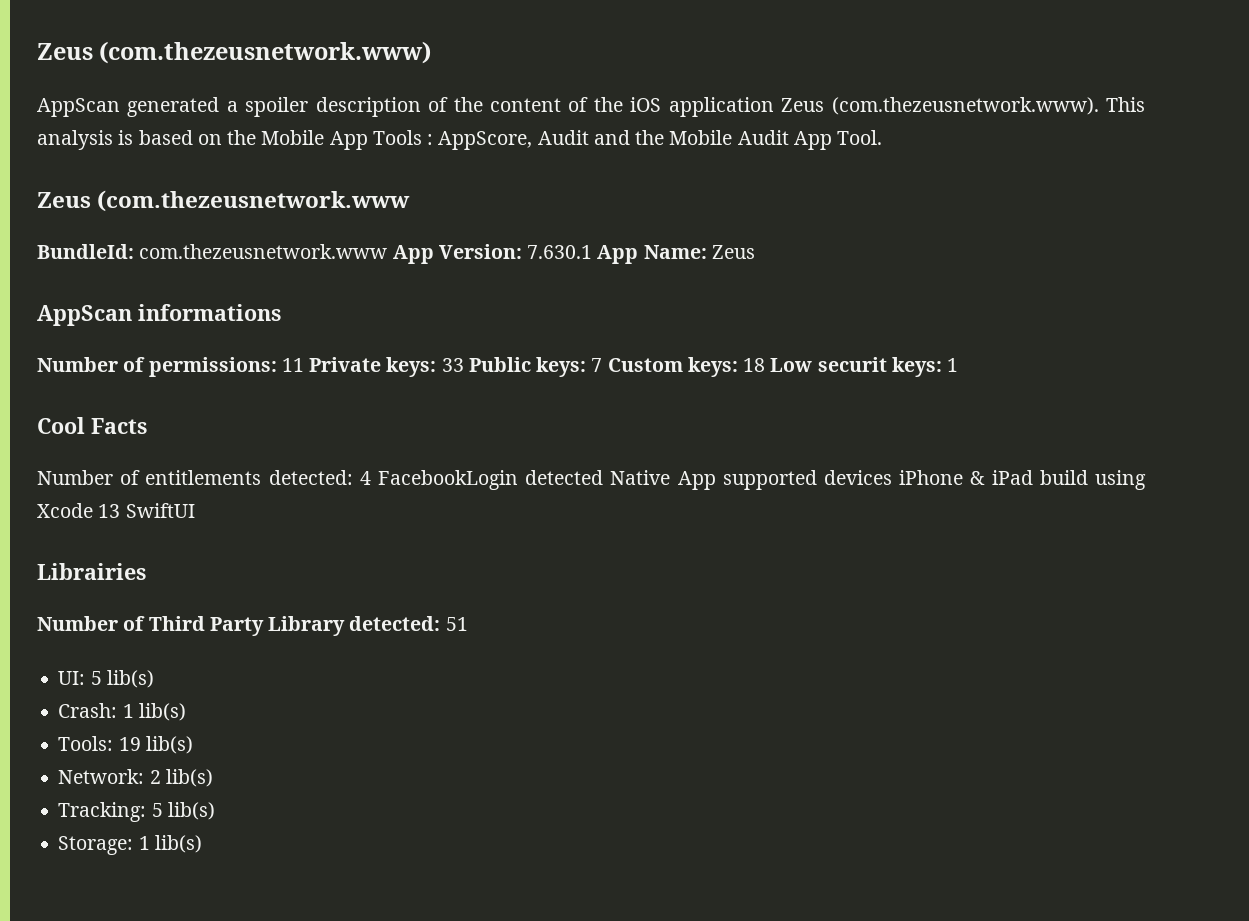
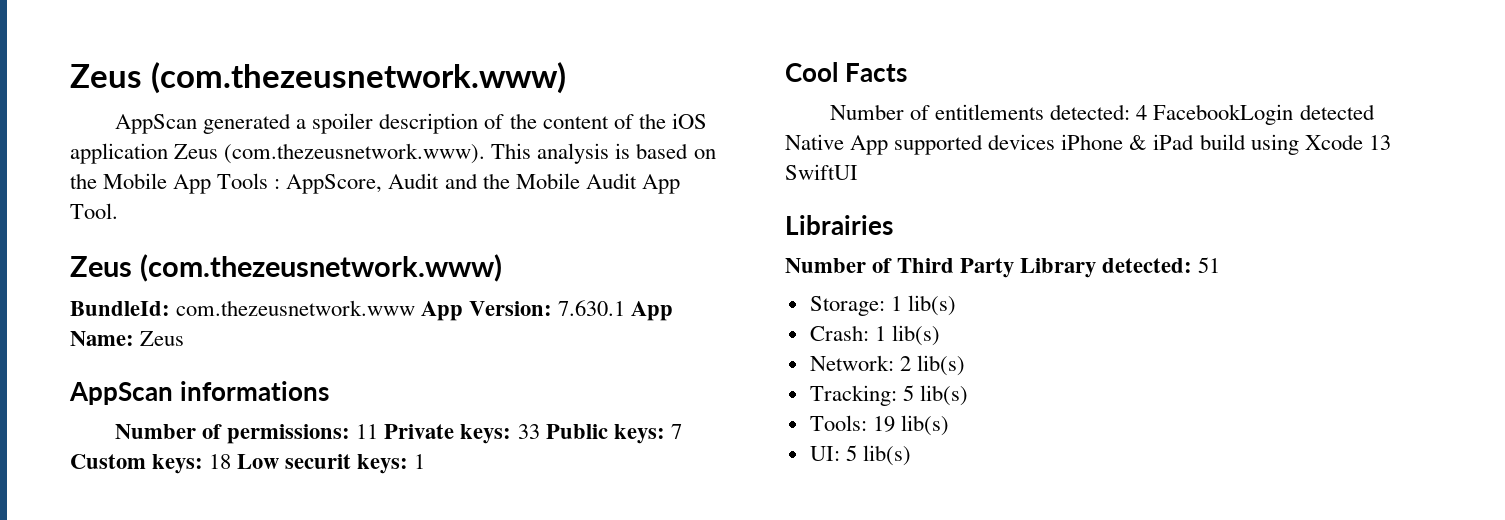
  AppScan generated a spoiler description of the content of the iOS application Zeus (com.thezeusnetwork.www). This analysis is based on the Mobile App Tools : AppScore, Audit and the Mobile Audit App Tool.
- Zeus (com.thezeusnetwork.www
+ Zeus (com.thezeusnetwork.www)
- UI: 5 lib(s)
+ Storage: 1 lib(s)
- Tools: 19 lib(s)
- Storage: 1 lib(s)
+ Tools: 19 lib(s)
+ UI: 5 lib(s)

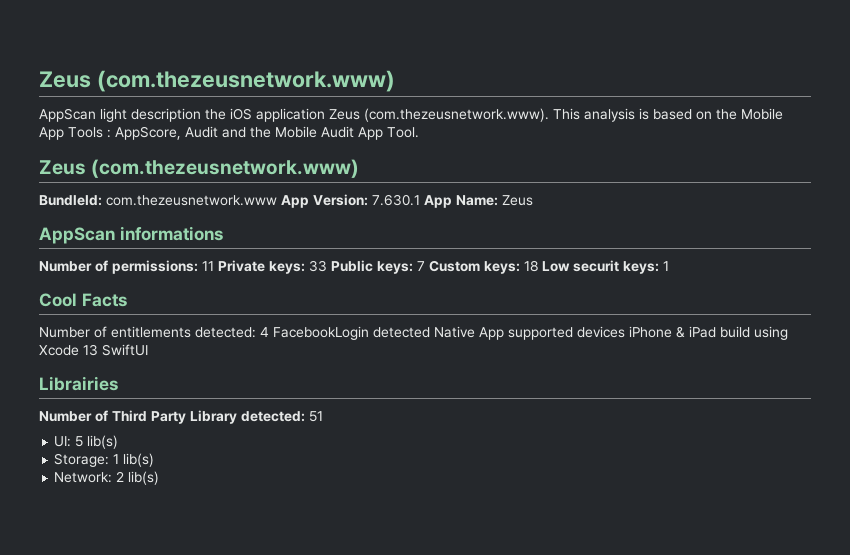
- AppScan generated a spoiler description of the content of the iOS application Zeus (com.thezeusnetwork.www). This analysis is based on the Mobile App Tools : AppScore, Audit and the Mobile Audit App Tool.
+ AppScan light description the iOS application Zeus (com.thezeusnetwork.www). This analysis is based on the Mobile App Tools : AppScore, Audit and the Mobile Audit App Tool.
+ UI: 5 lib(s)
  Storage: 1 lib(s)
- Crash: 1 lib(s)
- Tracking: 5 lib(s)
- Tools: 19 lib(s)
- UI: 5 lib(s)

